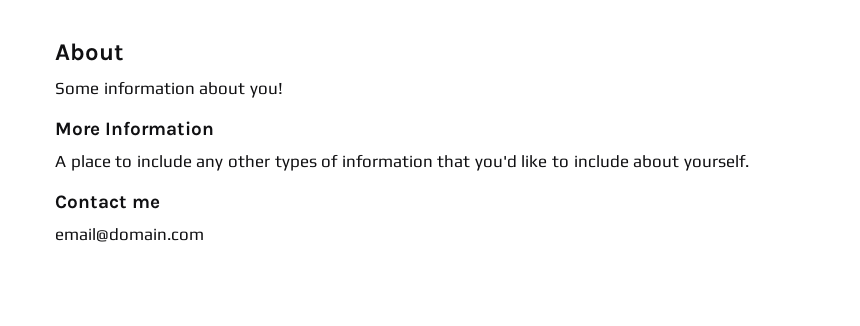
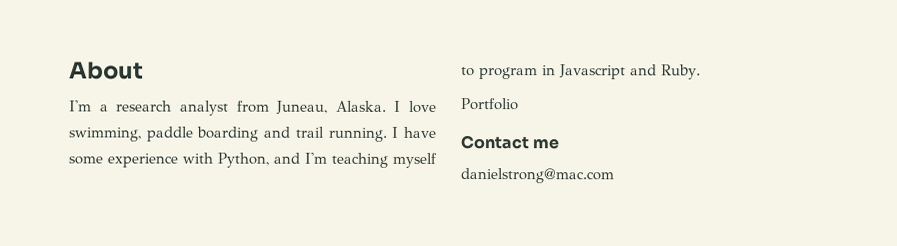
- Some information about you!
- More Information
- A place to include any other types of information that you'd like to include about yourself.
+ I'm a research analyst from Juneau, Alaska. I love swimming, paddle boarding and trail running. I have some experience with Python, and I'm teaching myself to program in Javascript and Ruby.
+ Portfolio
- email@domain.com
+ danielstrong@mac.com

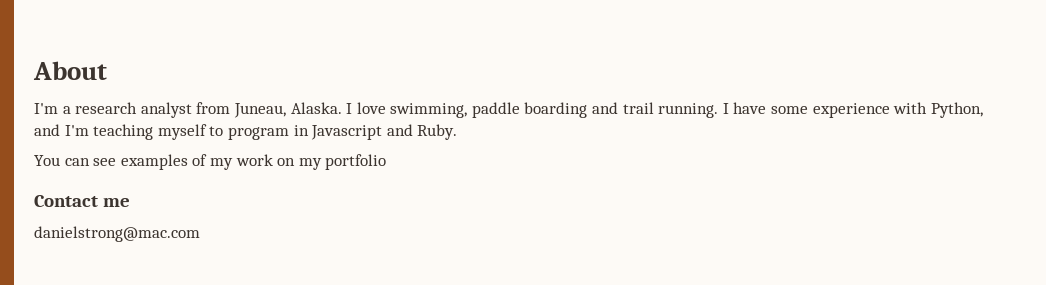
- Portfolio
+ You can see examples of my work on my portfolio

